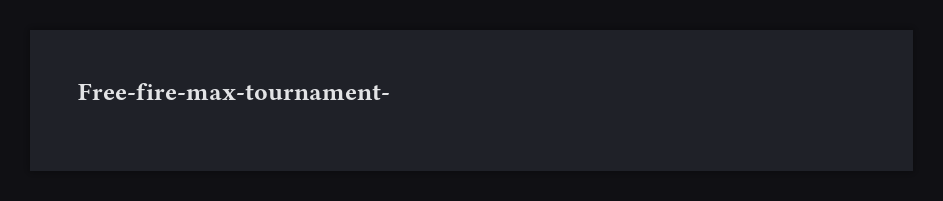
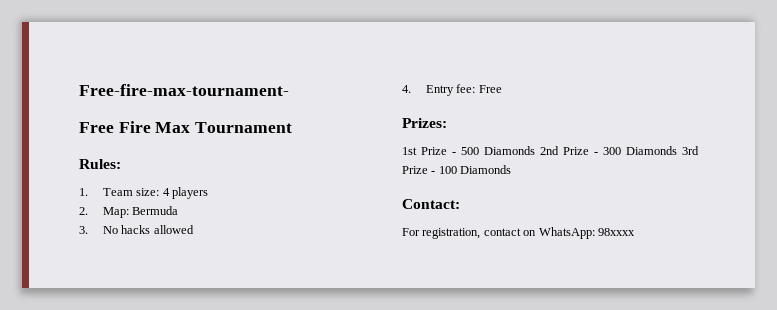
+ Free Fire Max Tournament
+ Rules:
+ 1. Team size: 4 players
+ 2. Map: Bermuda
+ 3. No hacks allowed
+ 4. Entry fee: Free
+ Prizes:
+ 1st Prize - 500 Diamonds 2nd Prize - 300 Diamonds 3rd Prize - 100 Diamonds
+ Contact:
+ For registration, contact on WhatsApp: 98xxxx

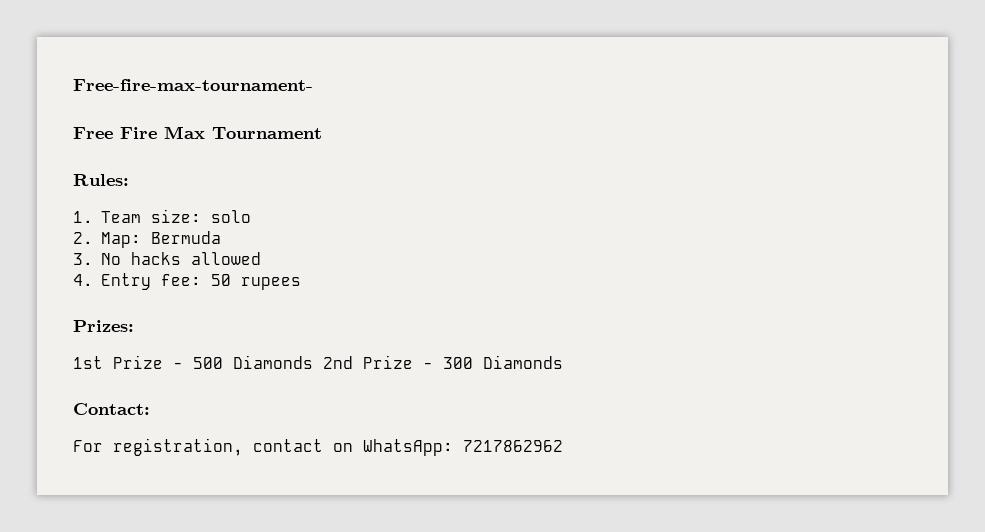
- 1. Team size: 4 players
+ 1. Team size: solo
- 4. Entry fee: Free
+ 4. Entry fee: 50 rupees
- 1st Prize - 500 Diamonds 2nd Prize - 300 Diamonds 3rd Prize - 100 Diamonds
+ 1st Prize - 500 Diamonds 2nd Prize - 300 Diamonds
- For registration, contact on WhatsApp: 98xxxx
+ For registration, contact on WhatsApp: 7217862962

